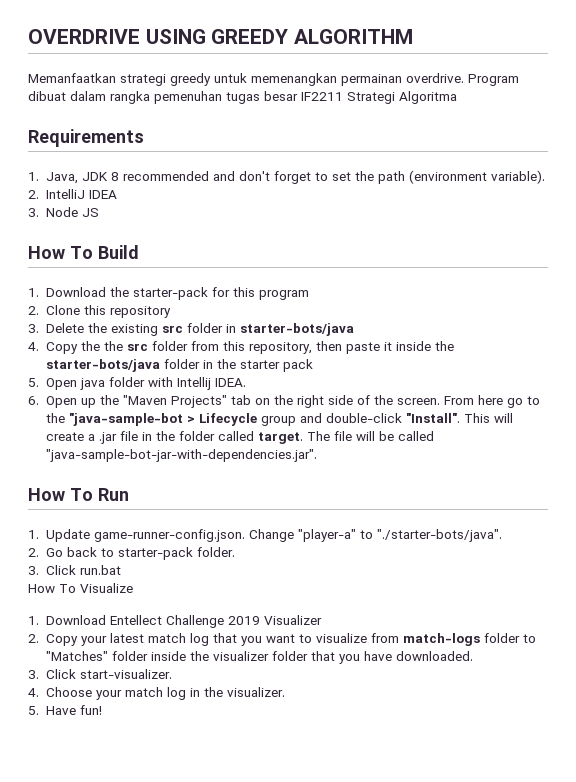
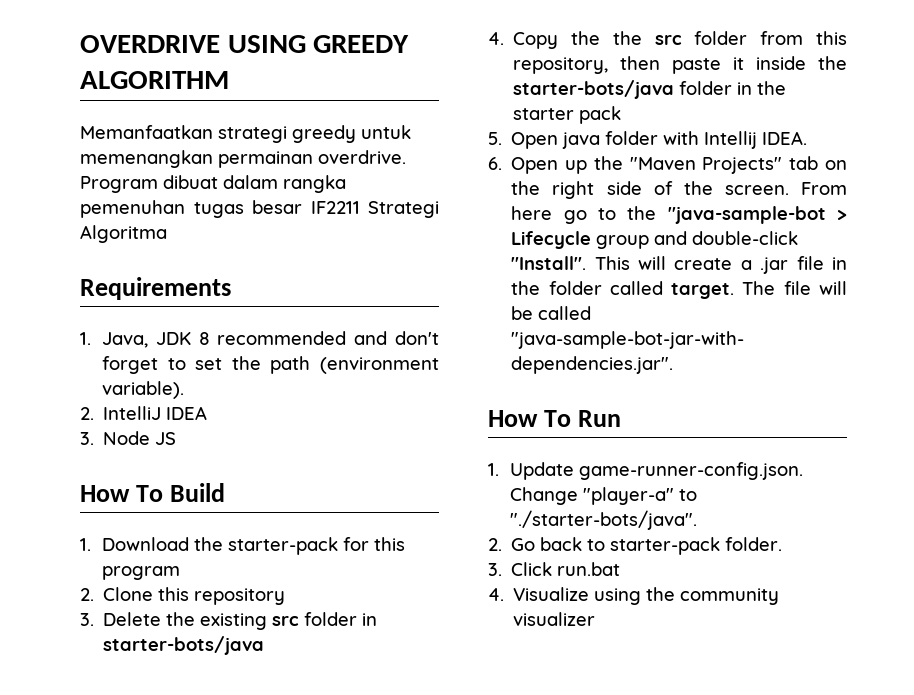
- How To Visualize
- 1. Download Entellect Challenge 2019 Visualizer
- 2. Copy your latest match log that you want to visualize from match-logs folder to "Matches" folder inside the visualizer folder that you have downloaded.
- 3. Click start-visualizer.
- 4. Choose your match log in the visualizer.
- 5. Have fun!
+ 4. Visualize using the community visualizer

